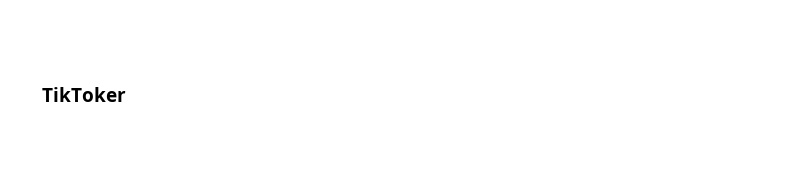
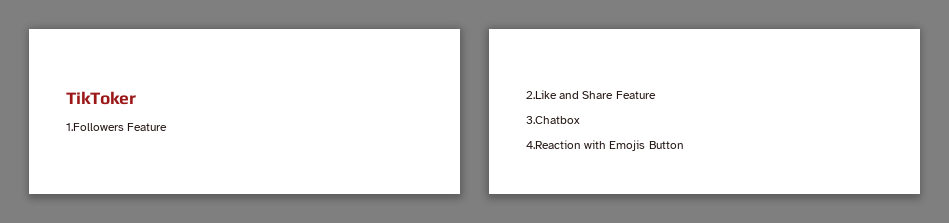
+ 1.Followers Feature
+ 2.Like and Share Feature
+ 3.Chatbox
+ 4.Reaction with Emojis Button

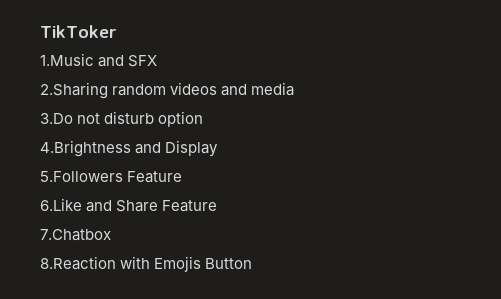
- 1.Followers Feature
- 2.Like and Share Feature
+ 1.Music and SFX
+ 2.Sharing random videos and media
+ 3.Do not disturb option
+ 4.Brightness and Display
+ 5.Followers Feature
+ 6.Like and Share Feature
- 3.Chatbox
- 4.Reaction with Emojis Button
+ 7.Chatbox
+ 8.Reaction with Emojis Button

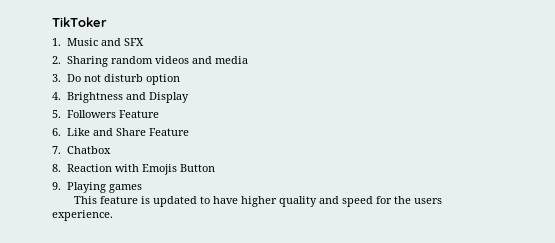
- 1.Music and SFX
+ 1. Music and SFX
- 2.Sharing random videos and media
+ 2. Sharing random videos and media
- 3.Do not disturb option
+ 3. Do not disturb option
- 4.Brightness and Display
+ 4. Brightness and Display
- 5.Followers Feature
- 6.Like and Share Feature
+ 5. Followers Feature
+ 6. Like and Share Feature
- 7.Chatbox
- 8.Reaction with Emojis Button
+ 7. Chatbox
+ 8. Reaction with Emojis Button
+ 9. Playing games
+ This feature is updated to have higher quality and speed for the users experience.

